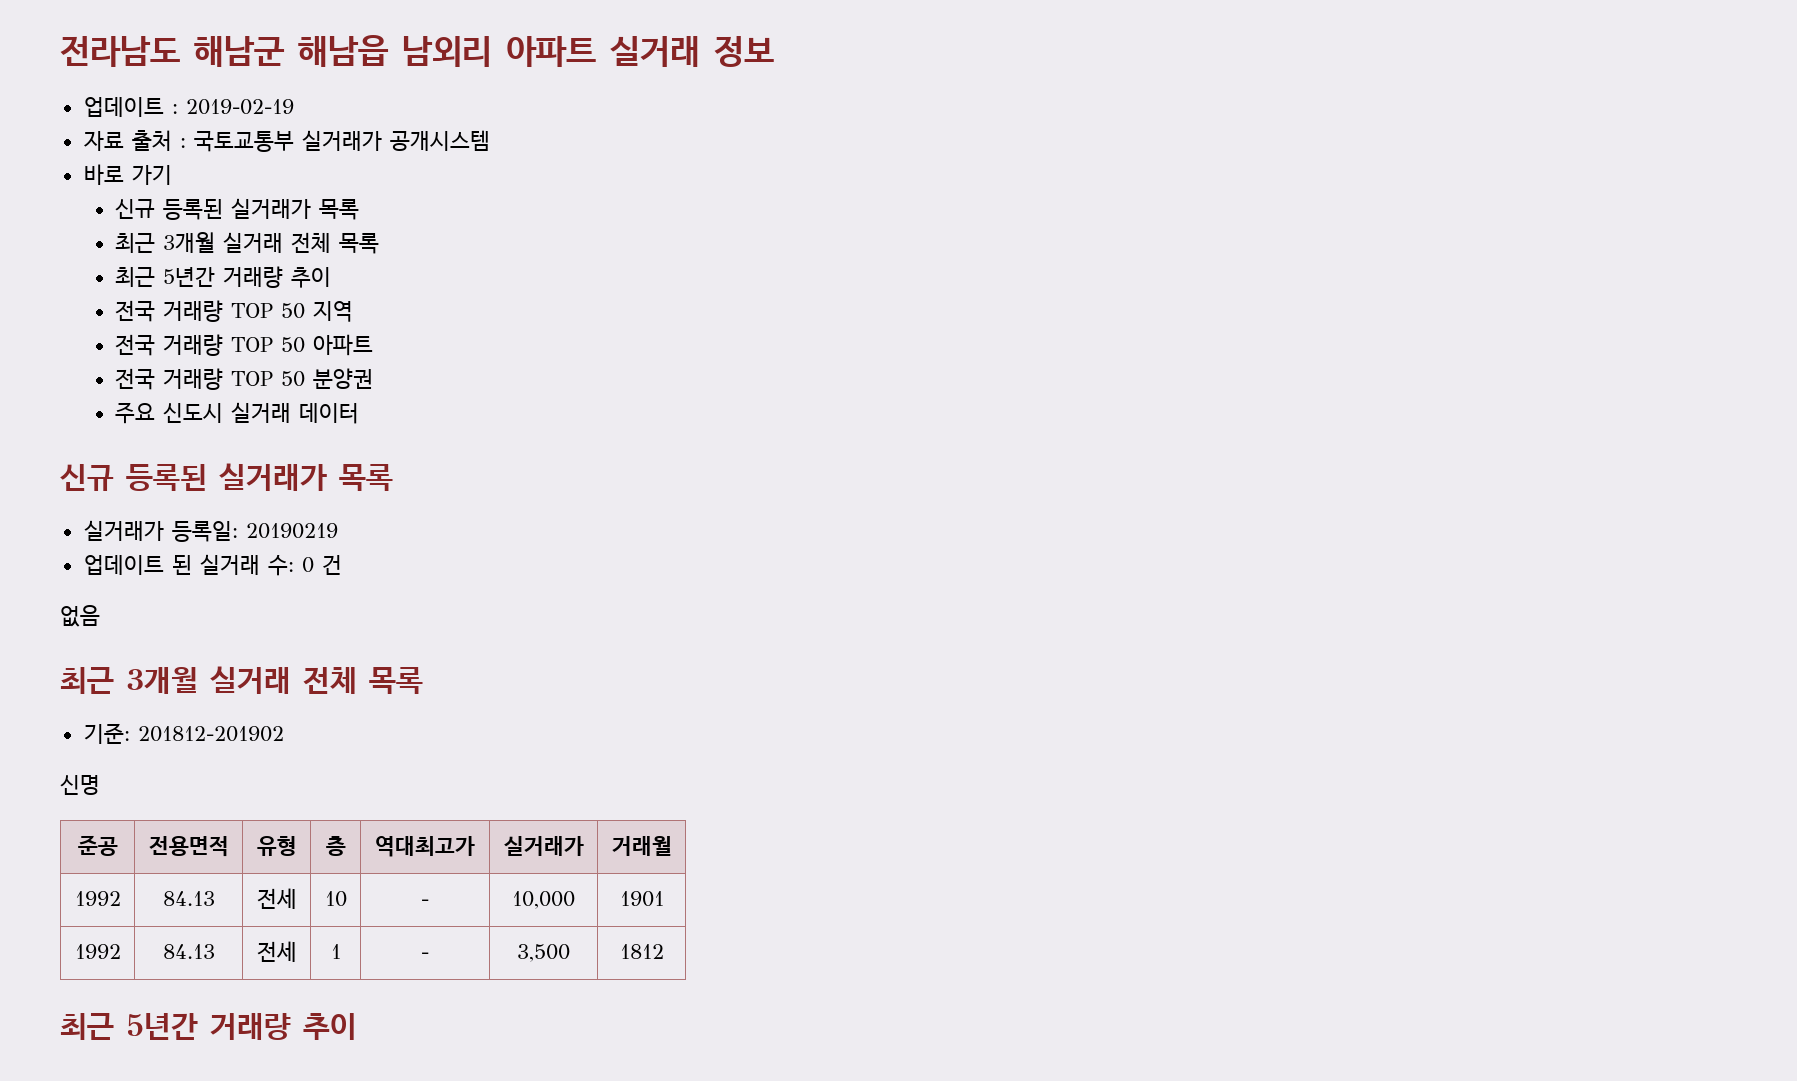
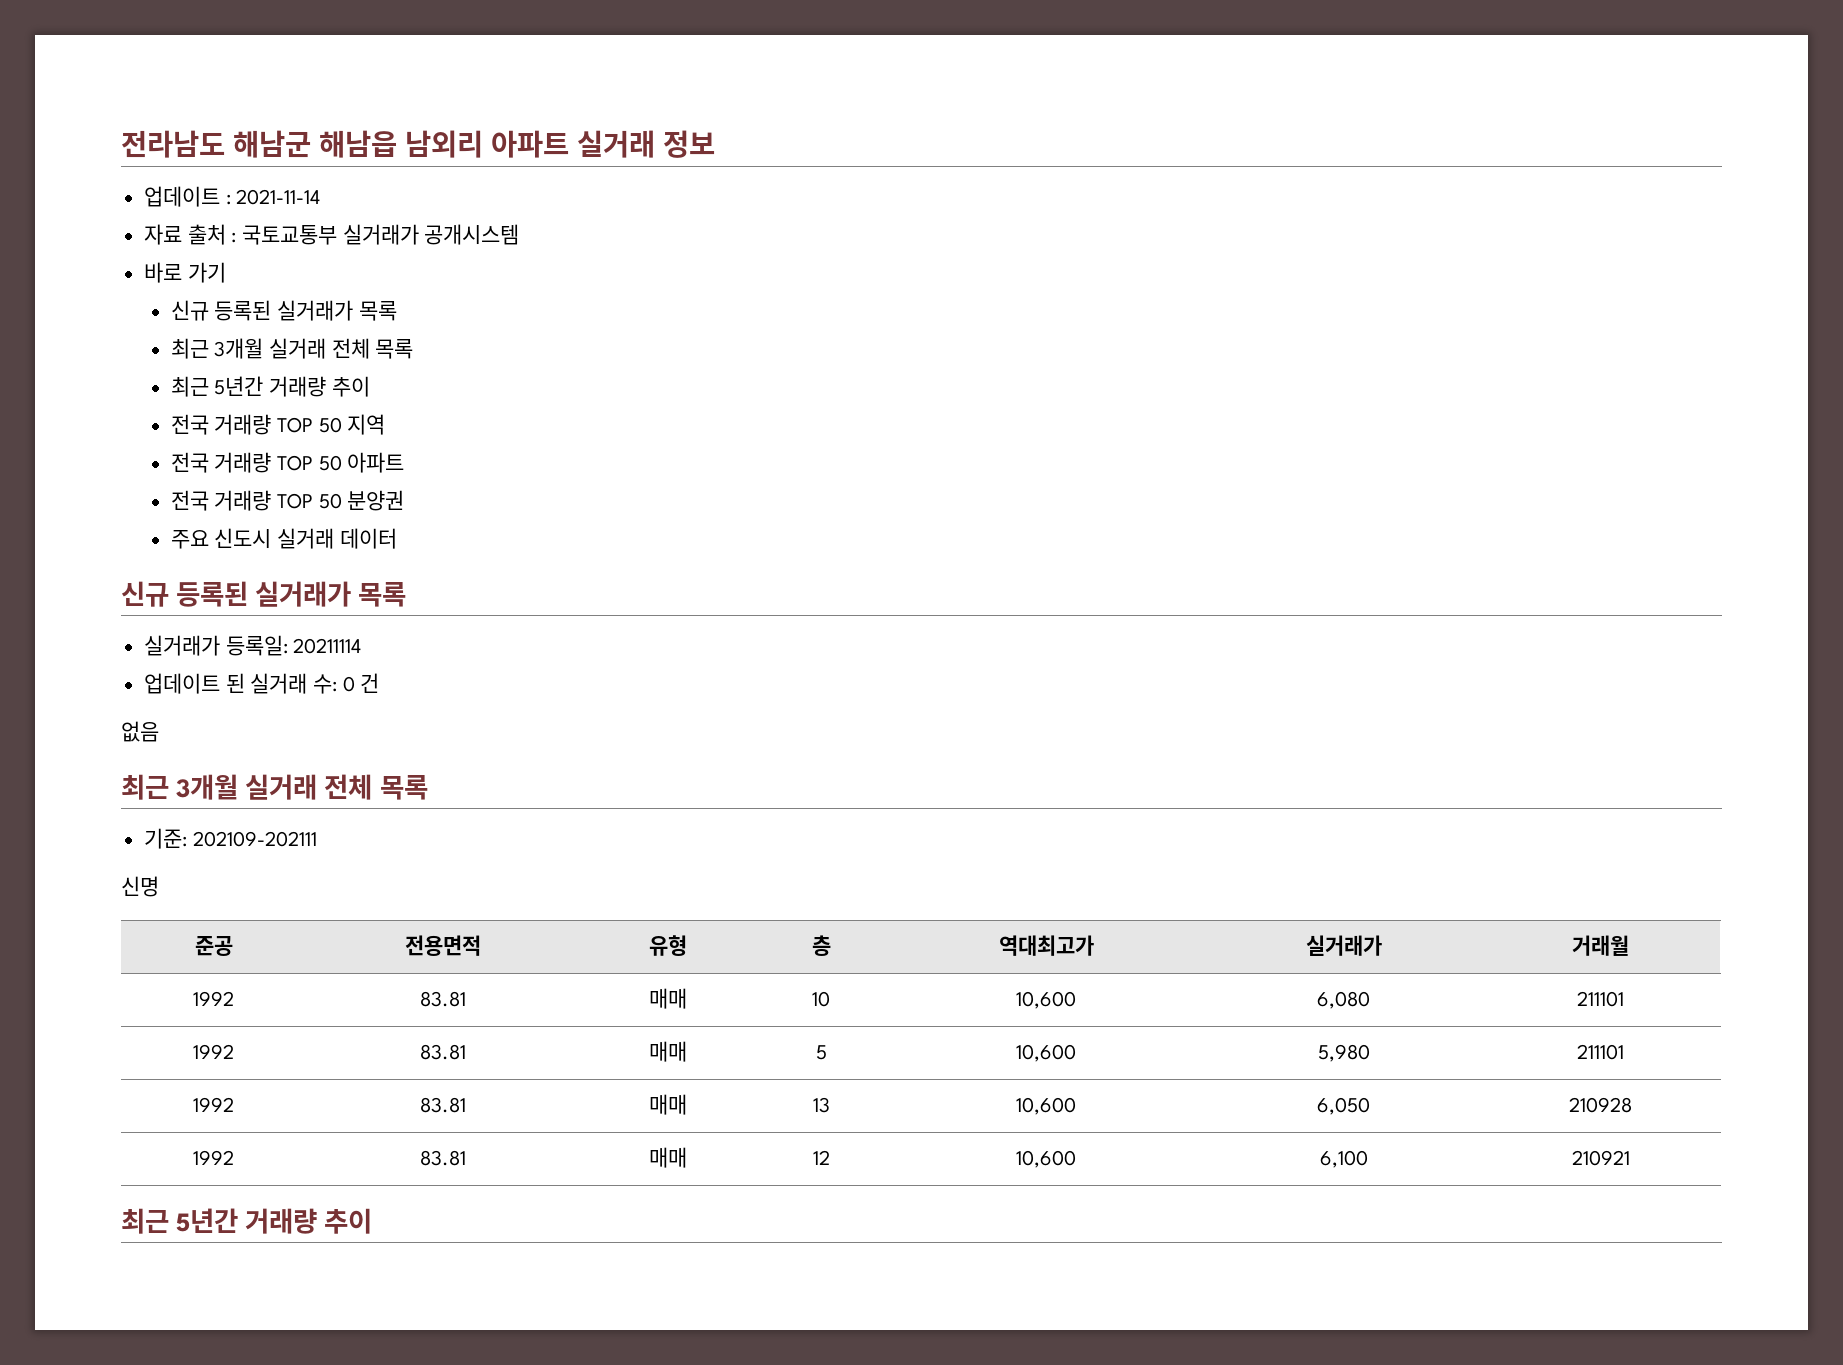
- 업데이트 : 2019-02-19
+ 업데이트 : 2021-11-14
- 실거래가 등록일: 20190219
+ 실거래가 등록일: 20211114
- 기준: 201812-201902
+ 기준: 202109-202111
- 1992 | 84.13 | 전세 | 10 | - | 10,000 | 1901
- 1992 | 84.13 | 전세 | 1 | - | 3,500 | 1812
+ 1992 | 83.81 | 매매 | 10 | 10,600 | 6,080 | 211101
+ 1992 | 83.81 | 매매 | 5 | 10,600 | 5,980 | 211101
+ 1992 | 83.81 | 매매 | 13 | 10,600 | 6,050 | 210928
+ 1992 | 83.81 | 매매 | 12 | 10,600 | 6,100 | 210921

